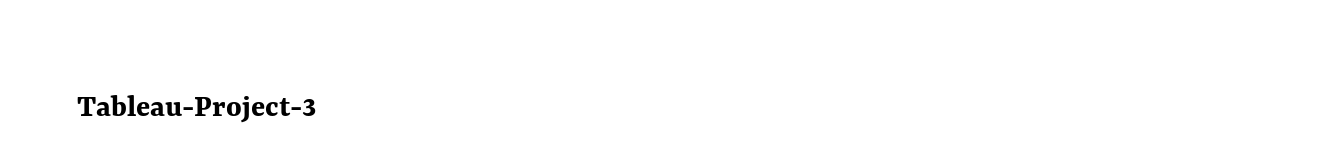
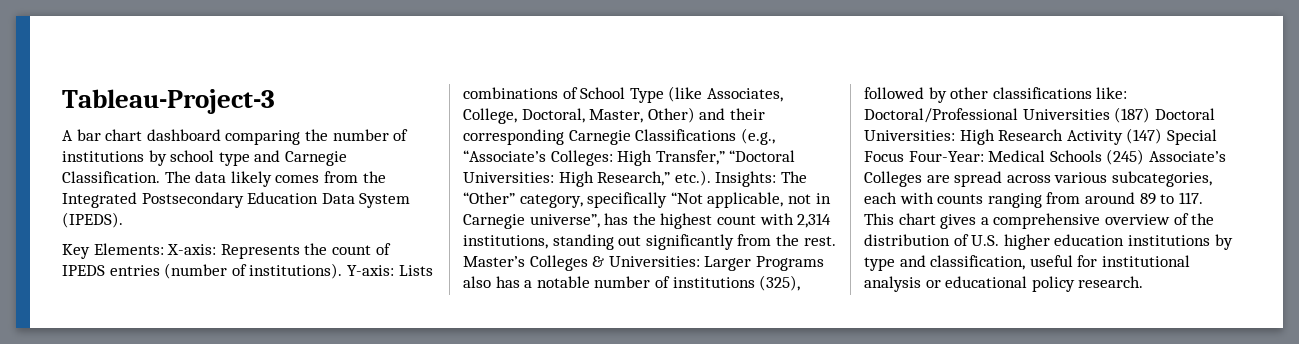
+ A bar chart dashboard comparing the number of institutions by school type and Carnegie Classification. The data likely comes from the Integrated Postsecondary Education Data System (IPEDS).
+ Key Elements: X-axis: Represents the count of IPEDS entries (number of institutions). Y-axis: Lists combinations of School Type (like Associates, College, Doctoral, Master, Other) and their corresponding Carnegie Classifications (e.g., “Associate’s Colleges: High Transfer,” “Doctoral Universities: High Research,” etc.). Insights: The “Other” category, specifically “Not applicable, not in Carnegie universe”, has the highest count with 2,314 institutions, standing out significantly from the rest. Master’s Colleges & Universities: Larger Programs also has a notable number of institutions (325), followed by other classifications like: Doctoral/Professional Universities (187) Doctoral Universities: High Research Activity (147) Special Focus Four-Year: Medical Schools (245) Associate’s Colleges are spread across various subcategories, each with counts ranging from around 89 to 117. This chart gives a comprehensive overview of the distribution of U.S. higher education institutions by type and classification, useful for institutional analysis or educational policy research.

